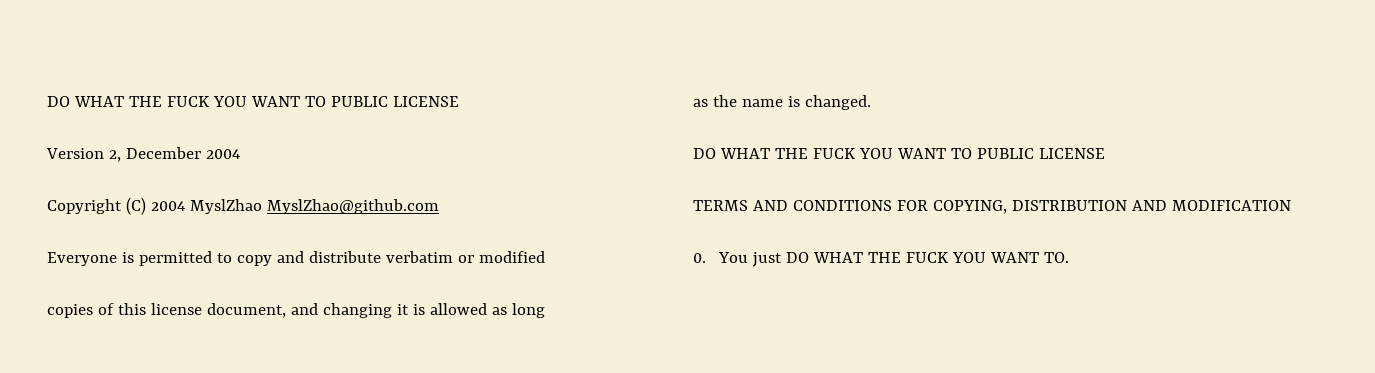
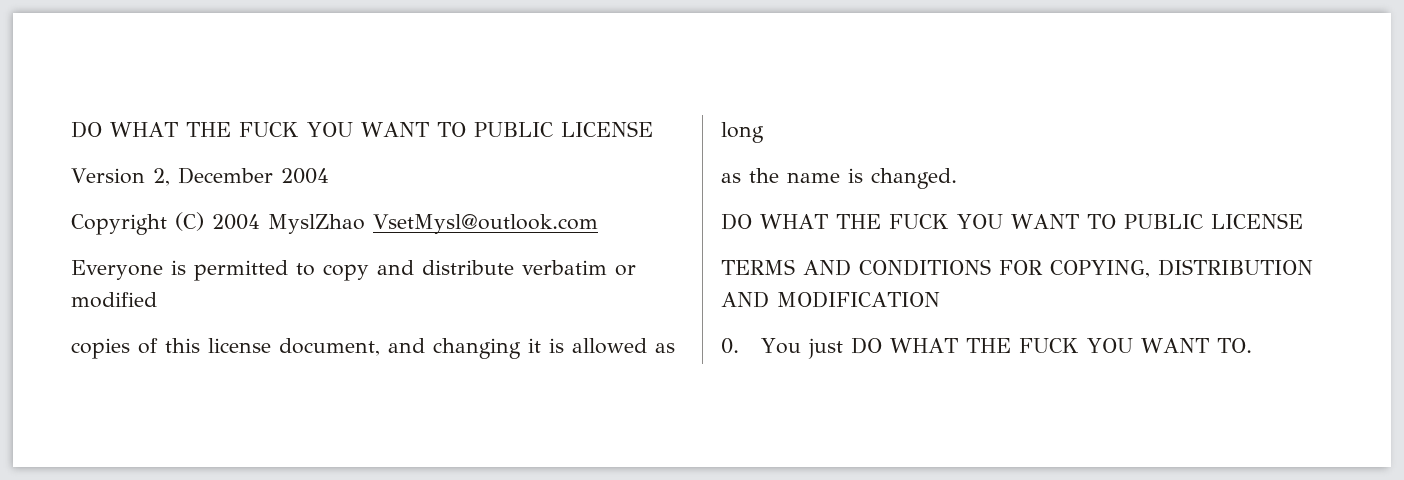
- Copyright (C) 2004 MyslZhao MyslZhao@github.com
+ Copyright (C) 2004 MyslZhao VsetMysl@outlook.com

